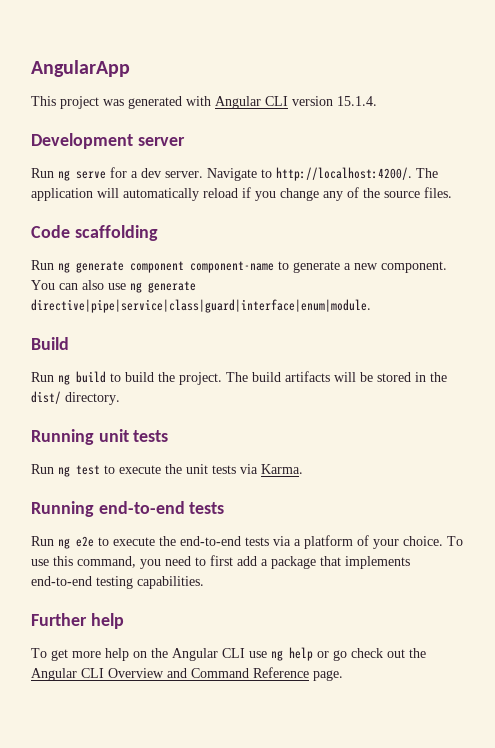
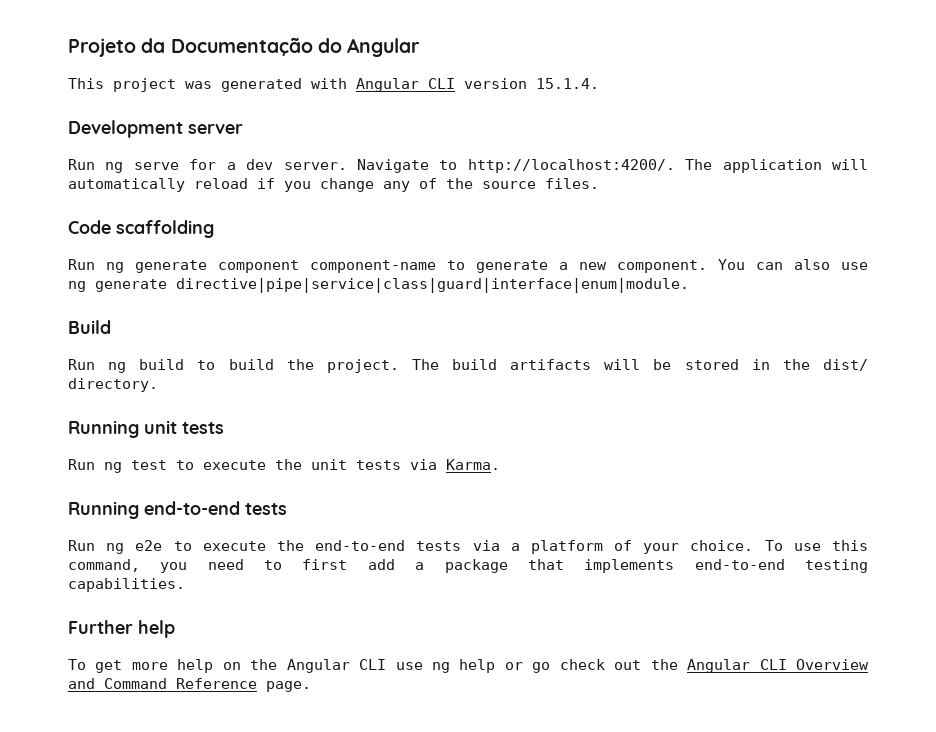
- AngularApp
+ Projeto da Documentação do Angular

